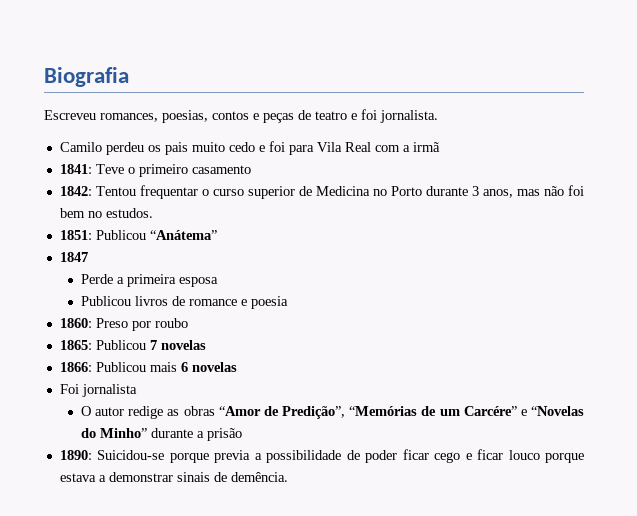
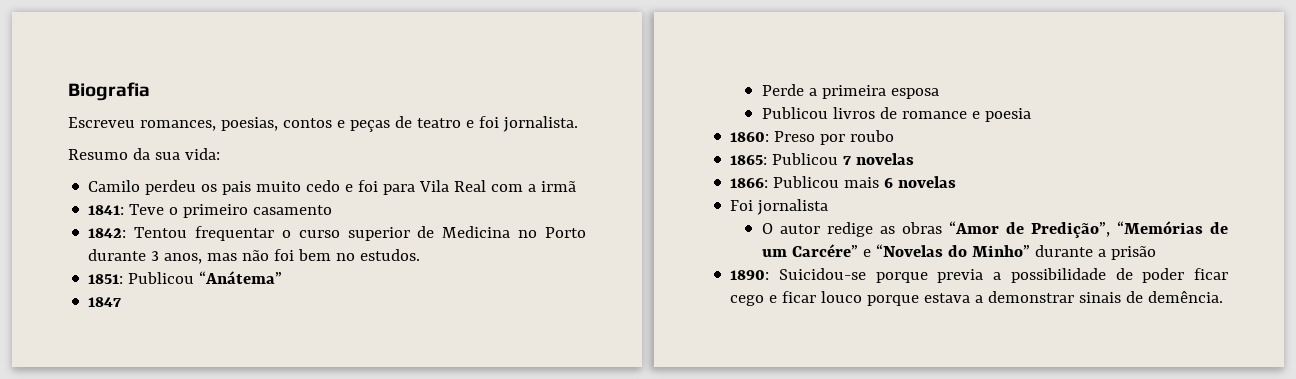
+ Resumo da sua vida:

